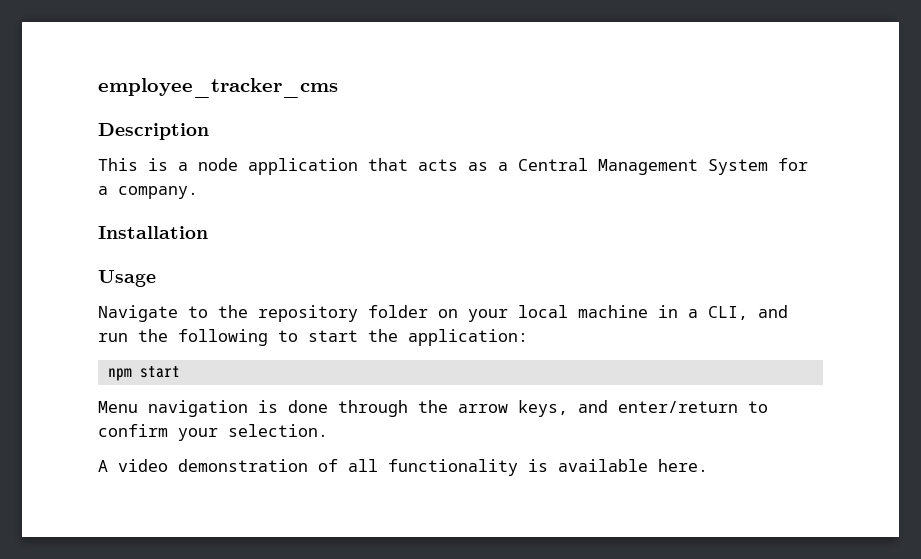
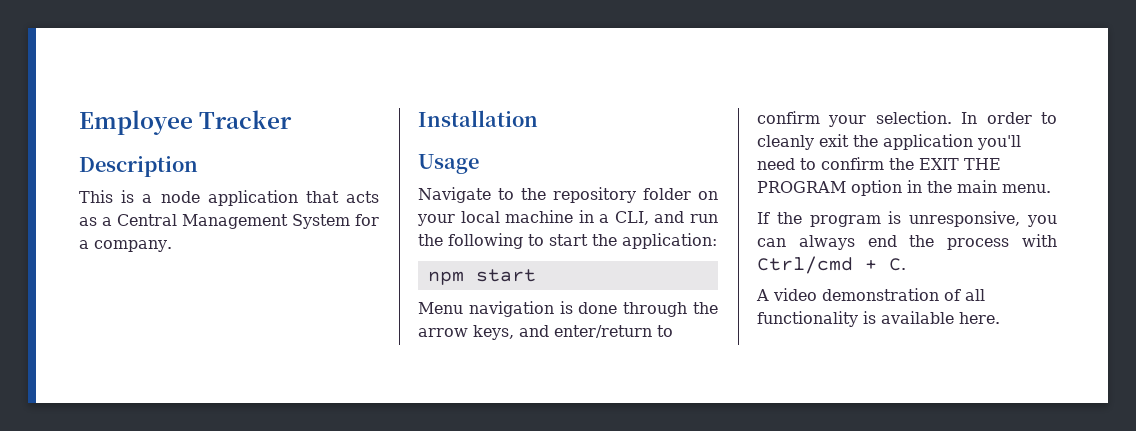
- employee_tracker_cms
+ Employee Tracker
+ In order to cleanly exit the application you'll need to confirm the EXIT THE PROGRAM option in the main menu.
+ If the program is unresponsive, you can always end the process with Ctrl/cmd + C.

